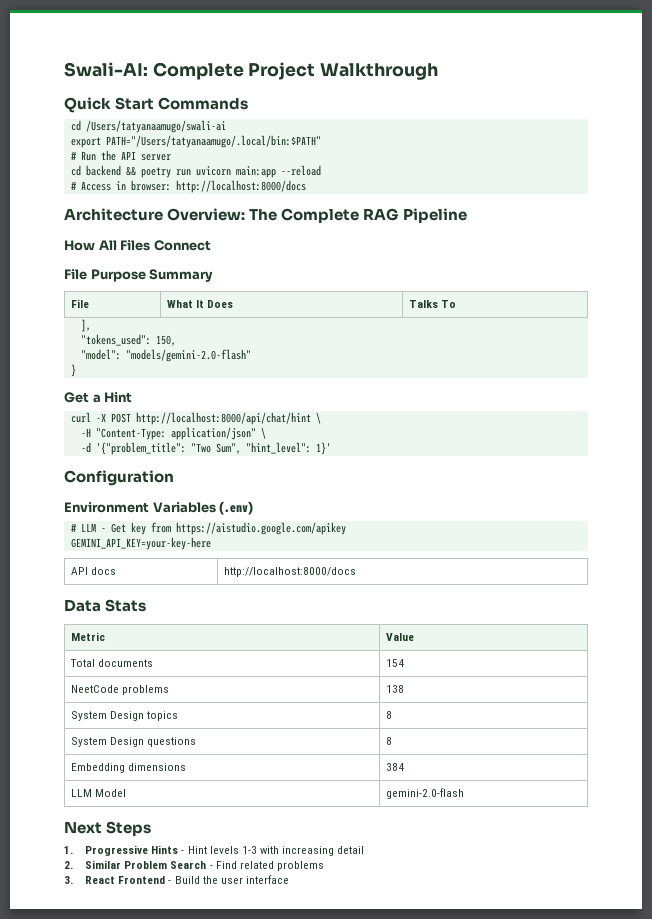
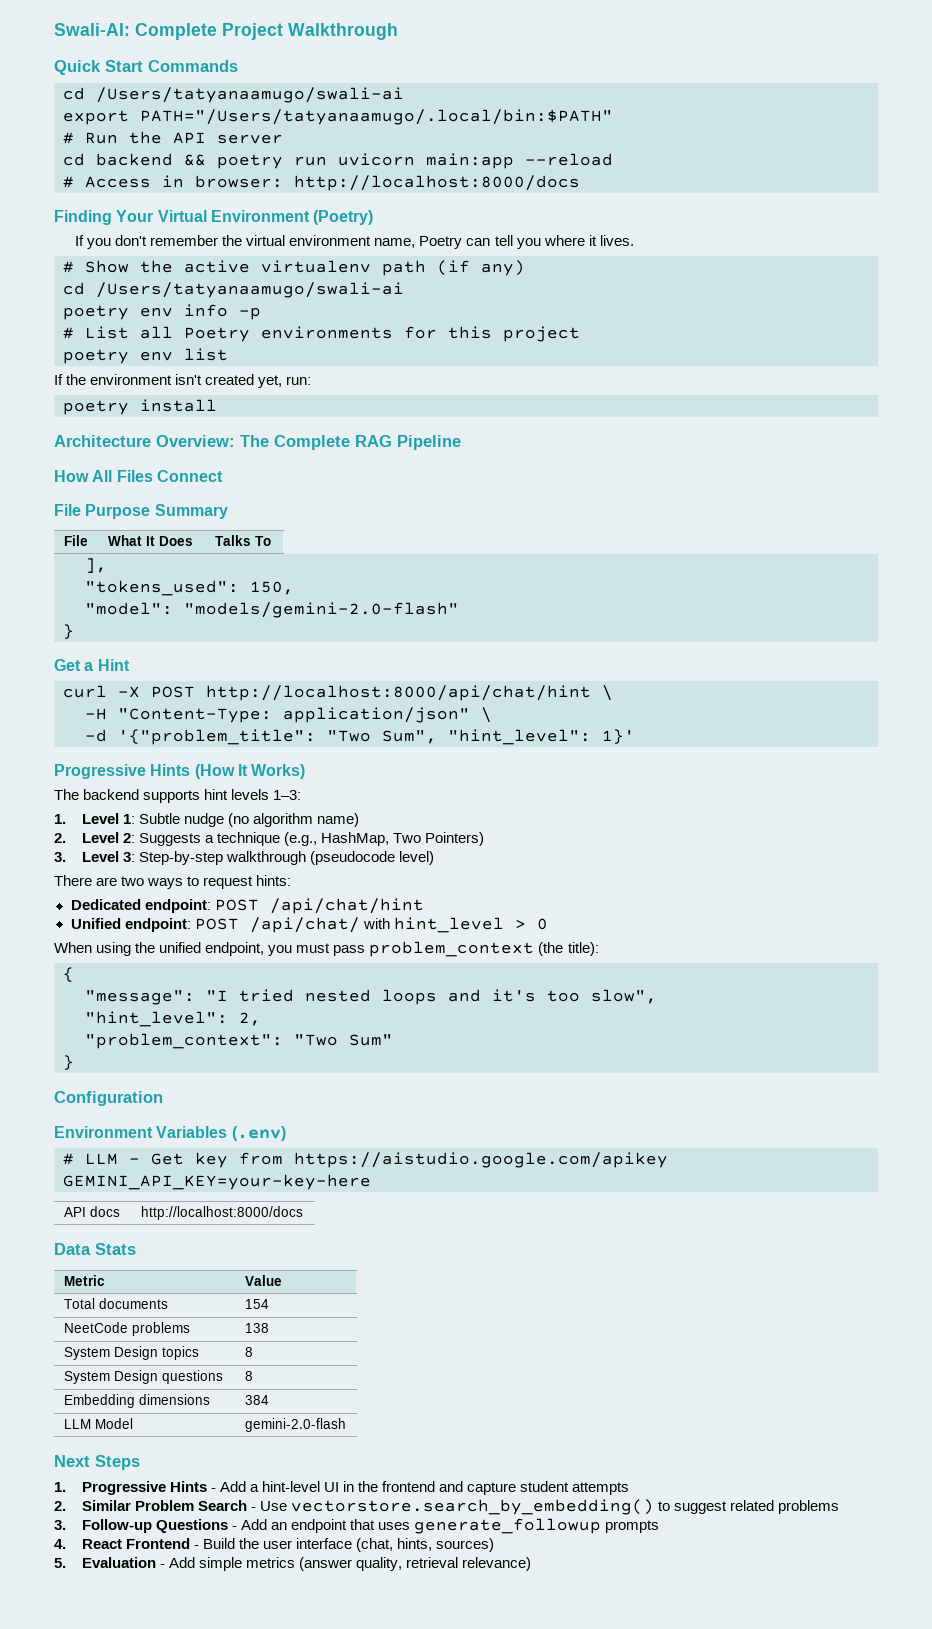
+ Finding Your Virtual Environment (Poetry)
+ If you don't remember the virtual environment name, Poetry can tell you where it lives.
+ # Show the active virtualenv path (if any)
+ cd /Users/tatyanaamugo/swali-ai
+ poetry env info -p
+ # List all Poetry environments for this project
+ poetry env list
+ If the environment isn't created yet, run:
+ poetry install
+ Progressive Hints (How It Works)
+ The backend supports hint levels 1–3:
+ 1. Level 1: Subtle nudge (no algorithm name)
+ 2. Level 2: Suggests a technique (e.g., HashMap, Two Pointers)
+ 3. Level 3: Step-by-step walkthrough (pseudocode level)
+ There are two ways to request hints:
+ Dedicated endpoint: POST /api/chat/hint
+ Unified endpoint: POST /api/chat/ with hint_level > 0
+ When using the unified endpoint, you must pass problem_context (the title):
+ {
+ "message": "I tried nested loops and it's too slow",
+ "hint_level": 2,
+ "problem_context": "Two Sum"
+ }
- 1. Progressive Hints - Hint levels 1-3 with increasing detail
+ 1. Progressive Hints - Add a hint-level UI in the frontend and capture student attempts
- 2. Similar Problem Search - Find related problems
- 3. React Frontend - Build the user interface
+ 2. Similar Problem Search - Use vectorstore.search_by_embedding() to suggest related problems
+ 3. Follow-up Questions - Add an endpoint that uses generate_followup prompts
+ 4. React Frontend - Build the user interface (chat, hints, sources)
+ 5. Evaluation - Add simple metrics (answer quality, retrieval relevance)

